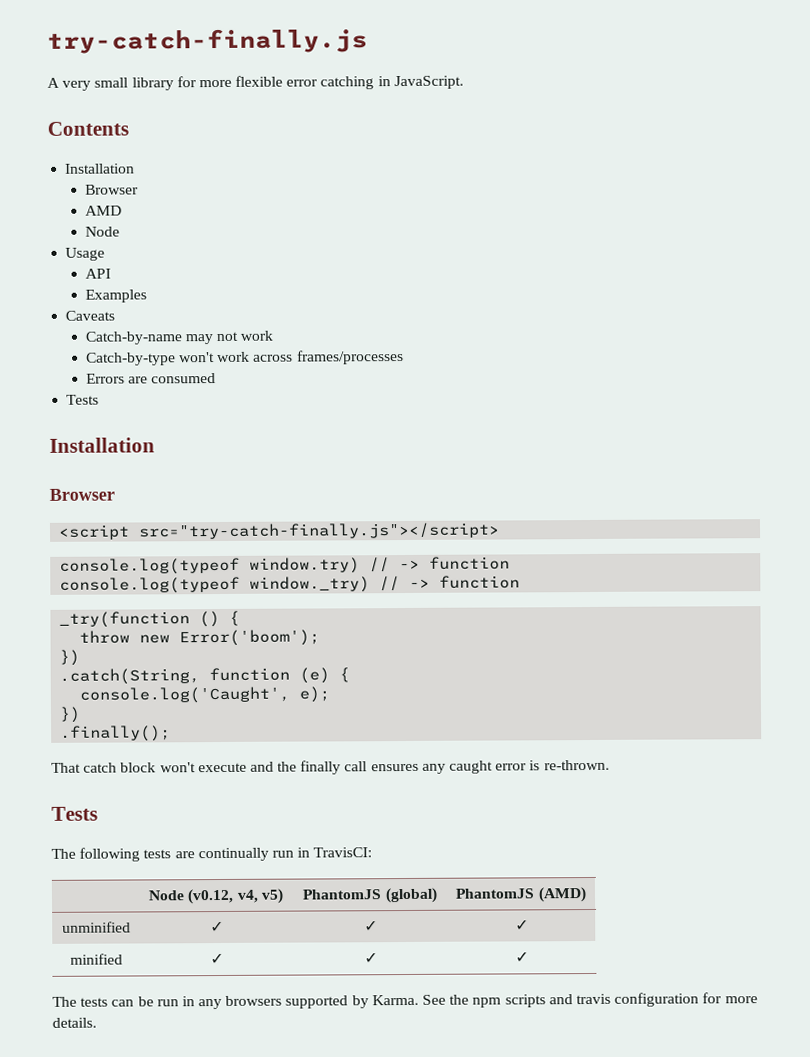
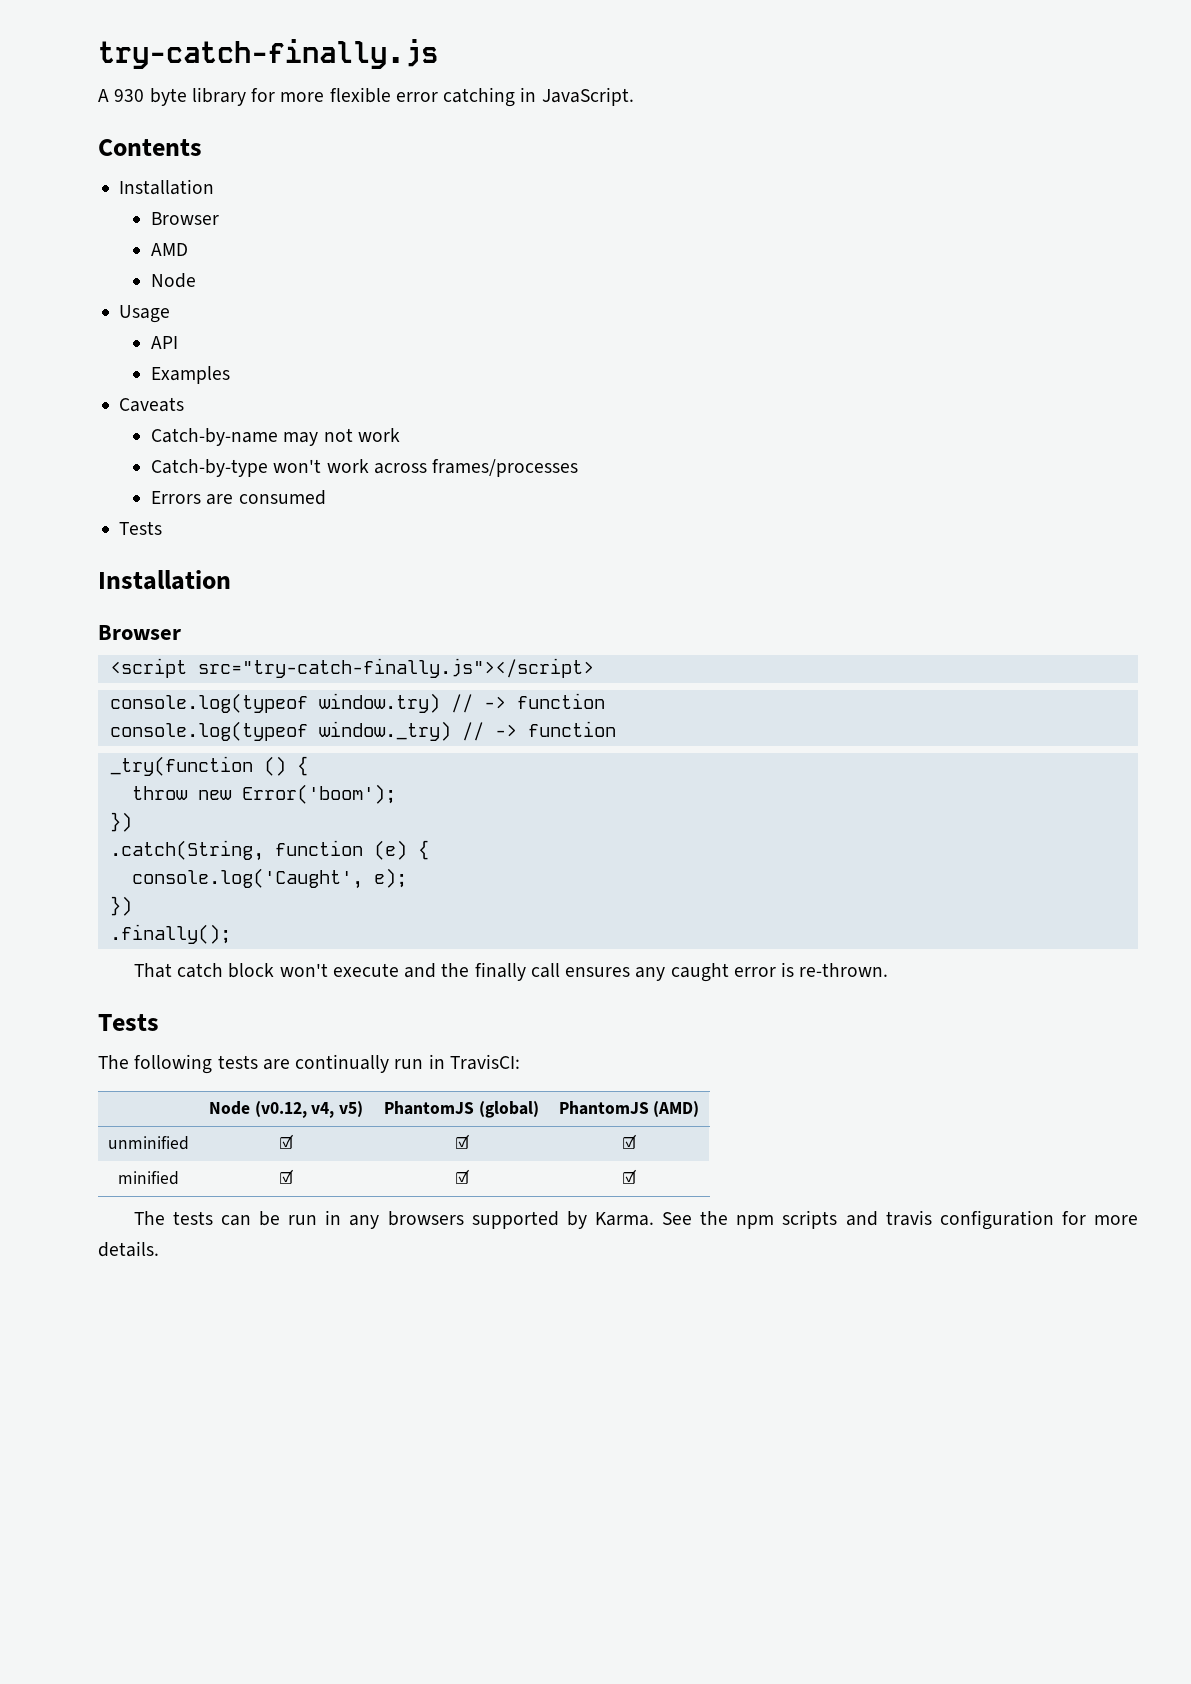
- A very small library for more flexible error catching in JavaScript.
+ A 930 byte library for more flexible error catching in JavaScript.
- unminified | ✓ | ✓ | ✓
- minified | ✓ | ✓ | ✓
+ unminified | ☑ | ☑ | ☑
+ minified | ☑ | ☑ | ☑

